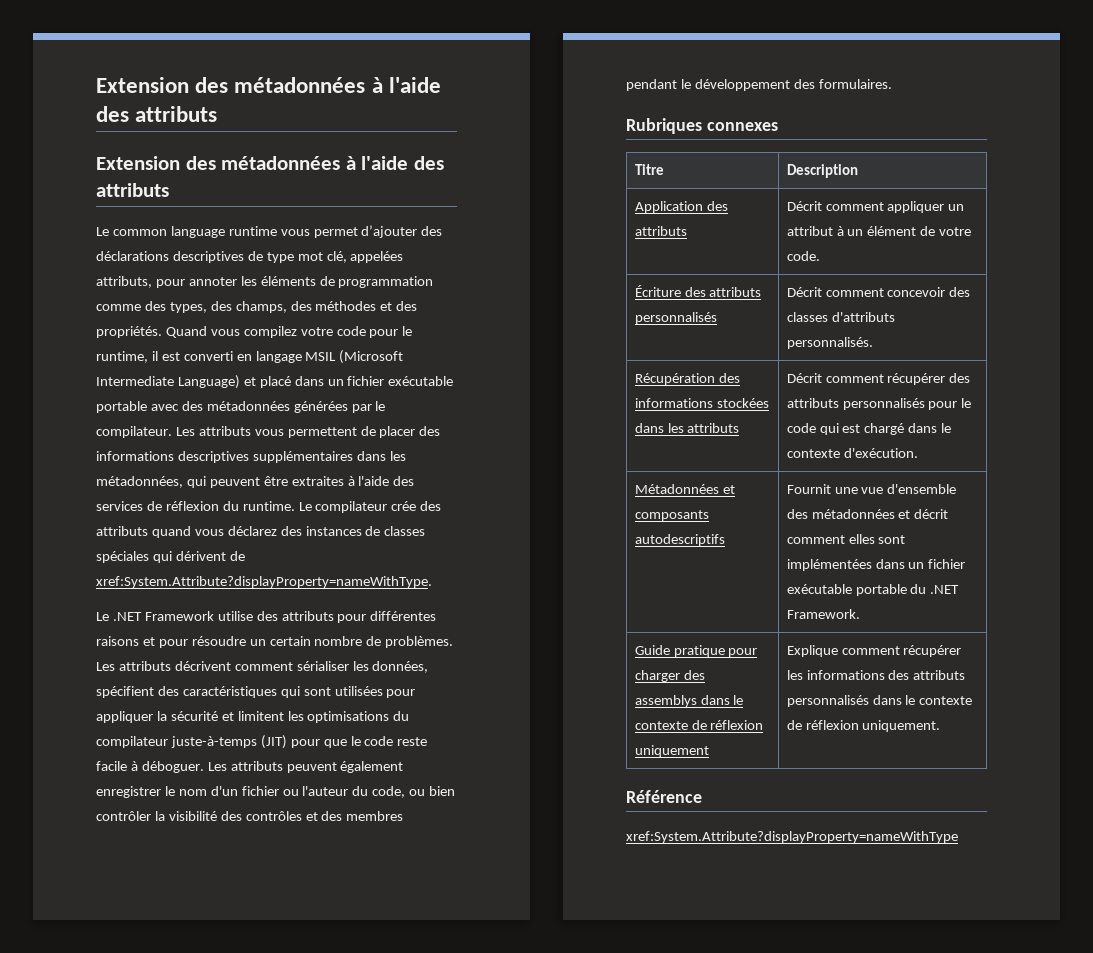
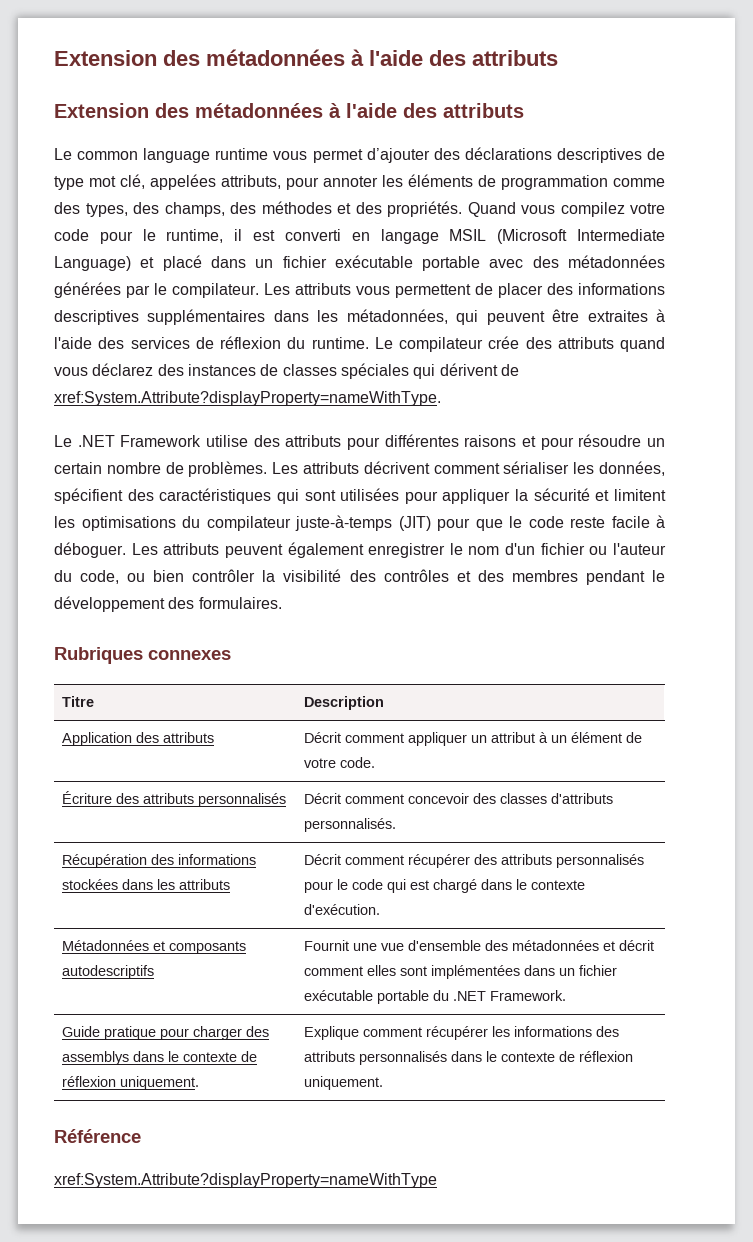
- Guide pratique pour charger des assemblys dans le contexte de réflexion uniquement | Explique comment récupérer les informations des attributs personnalisés dans le contexte de réflexion uniquement.
+ Guide pratique pour charger des assemblys dans le contexte de réflexion uniquement. | Explique comment récupérer les informations des attributs personnalisés dans le contexte de réflexion uniquement.

